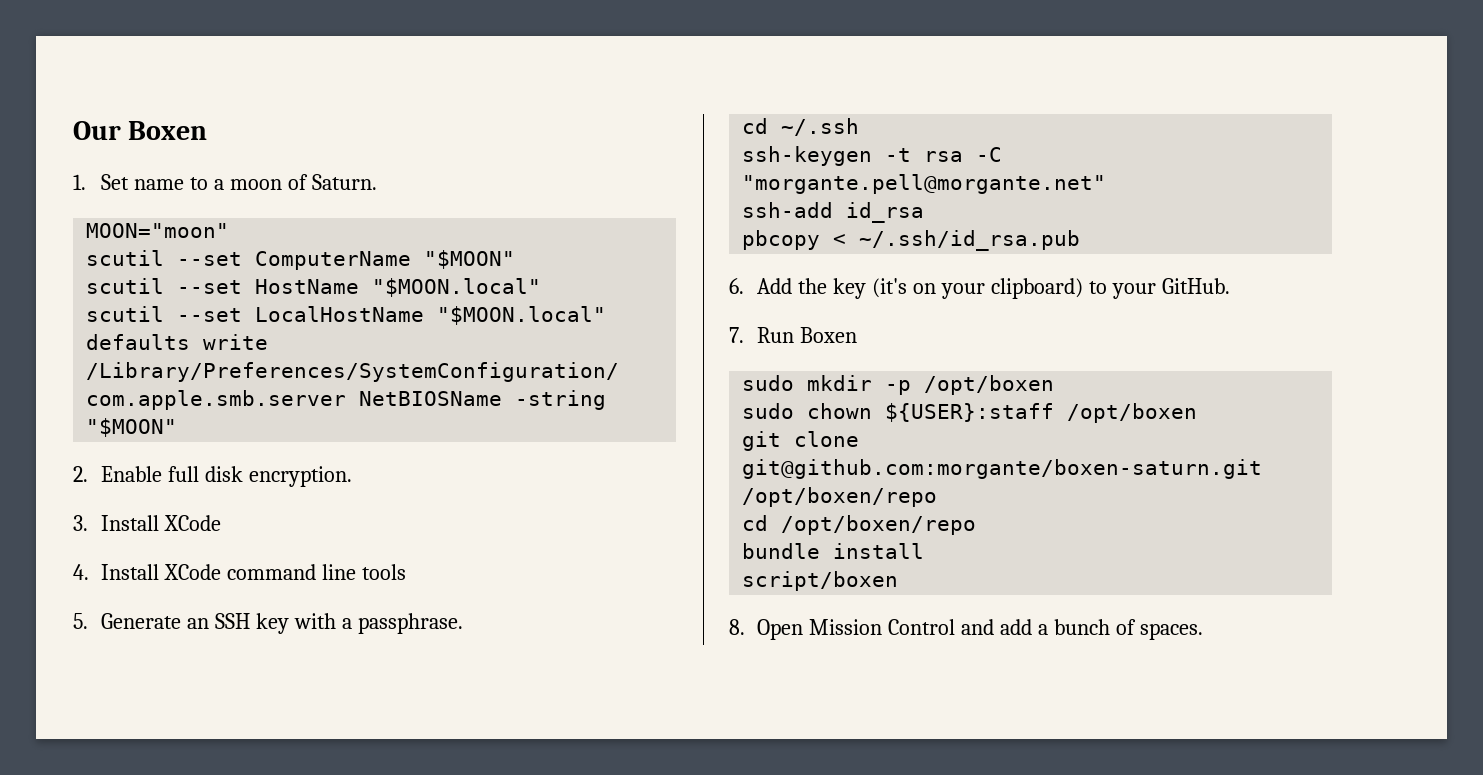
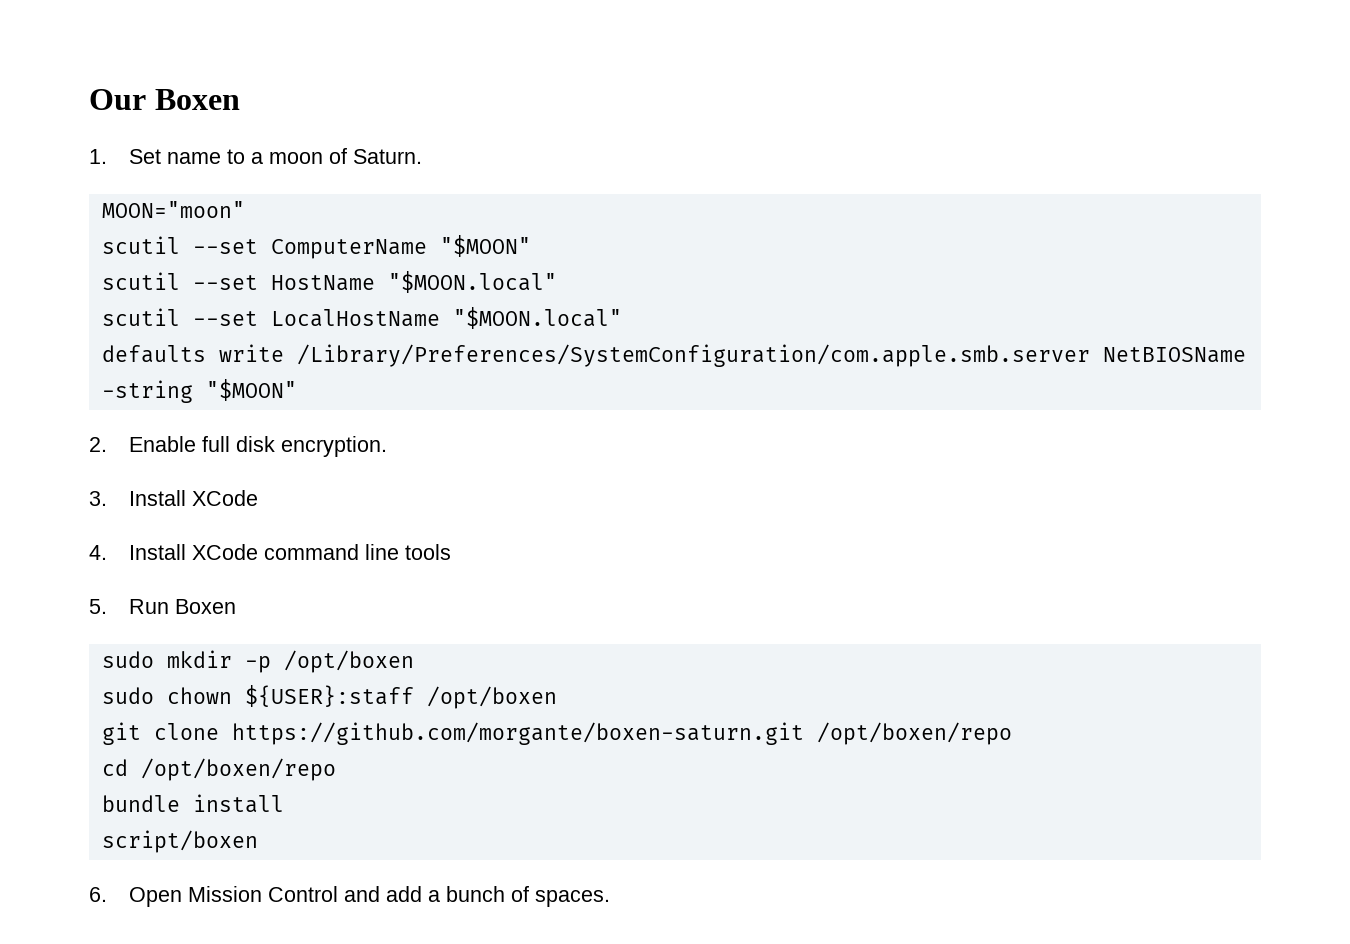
- 5. Generate an SSH key with a passphrase.
- cd ~/.ssh
- ssh-keygen -t rsa -C "morgante.pell@morgante.net"
- ssh-add id_rsa
- pbcopy < ~/.ssh/id_rsa.pub
- 6. Add the key (it's on your clipboard) to your GitHub.
- 7. Run Boxen
+ 5. Run Boxen
- git clone git@github.com:morgante/boxen-saturn.git /opt/boxen/repo
+ git clone https://github.com/morgante/boxen-saturn.git /opt/boxen/repo
- 8. Open Mission Control and add a bunch of spaces.
+ 6. Open Mission Control and add a bunch of spaces.

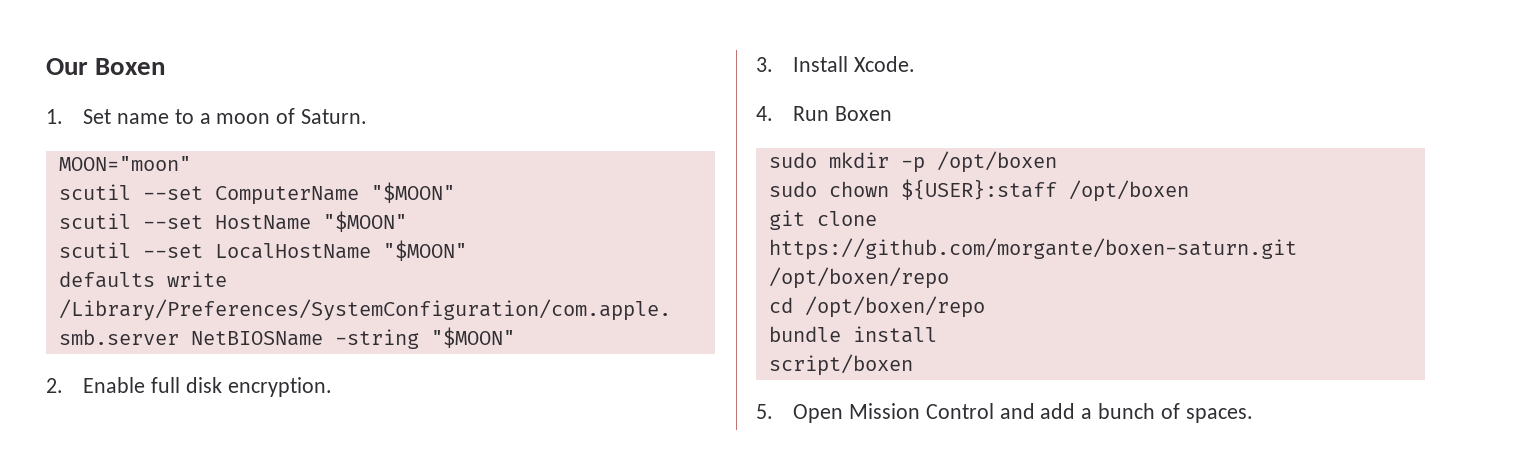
- scutil --set HostName "$MOON.local"
+ scutil --set HostName "$MOON"
- scutil --set LocalHostName "$MOON.local"
+ scutil --set LocalHostName "$MOON"
- 3. Install XCode
- 4. Install XCode command line tools
- 5. Run Boxen
+ 3. Install Xcode.
+ 4. Run Boxen
- 6. Open Mission Control and add a bunch of spaces.
+ 5. Open Mission Control and add a bunch of spaces.

